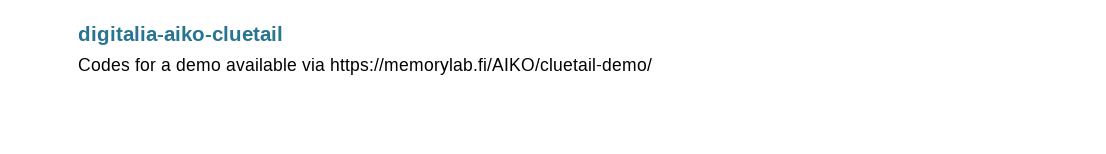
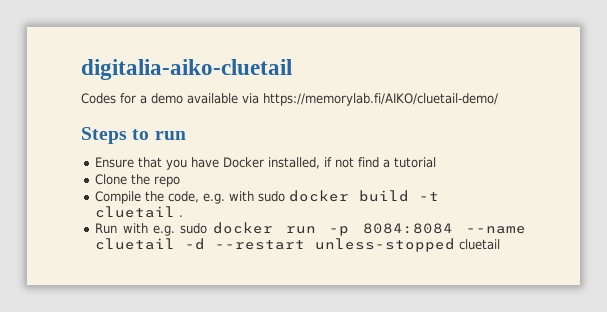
+ Steps to run
+ Ensure that you have Docker installed, if not find a tutorial
+ Clone the repo
+ Compile the code, e.g. with sudo docker build -t cluetail .
+ Run with e.g. sudo docker run -p 8084:8084 --name cluetail -d --restart unless-stopped cluetail

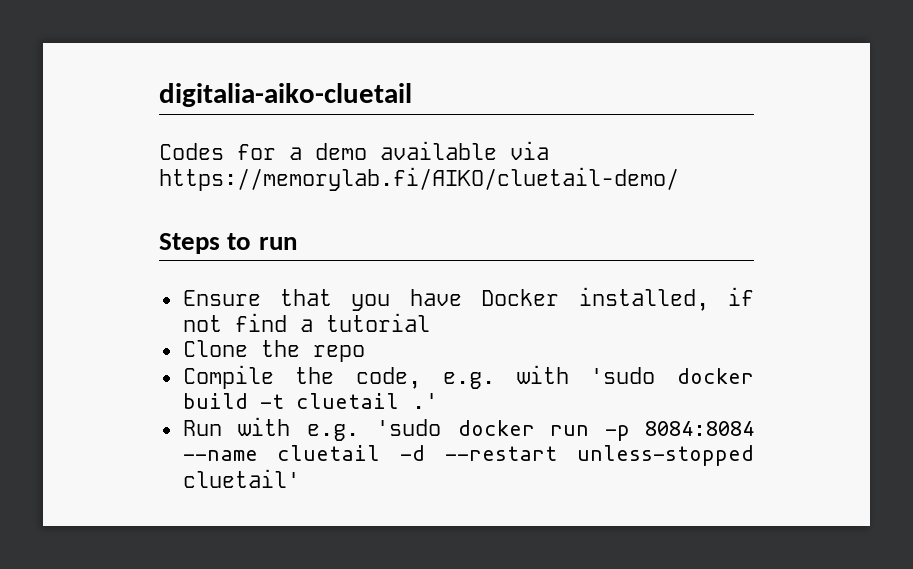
- Compile the code, e.g. with sudo docker build -t cluetail .
+ Compile the code, e.g. with 'sudo docker build -t cluetail .'
- Run with e.g. sudo docker run -p 8084:8084 --name cluetail -d --restart unless-stopped cluetail
+ Run with e.g. 'sudo docker run -p 8084:8084 --name cluetail -d --restart unless-stopped cluetail'

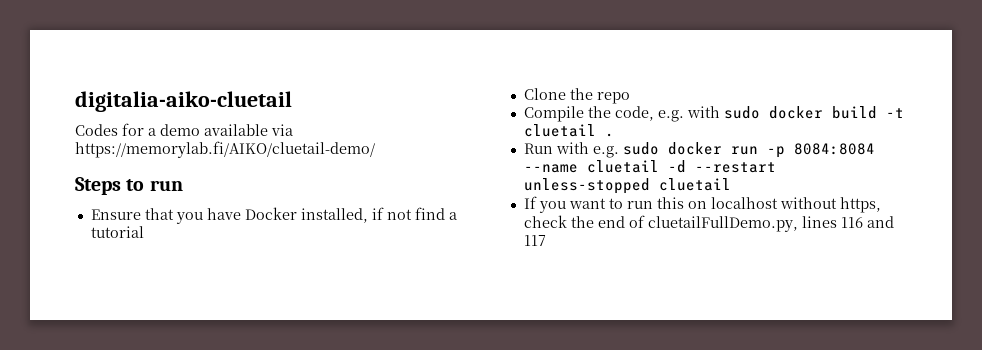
- Compile the code, e.g. with 'sudo docker build -t cluetail .'
+ Compile the code, e.g. with sudo docker build -t cluetail .
- Run with e.g. 'sudo docker run -p 8084:8084 --name cluetail -d --restart unless-stopped cluetail'
+ Run with e.g. sudo docker run -p 8084:8084 --name cluetail -d --restart unless-stopped cluetail
+ If you want to run this on localhost without https, check the end of cluetailFullDemo.py, lines 116 and 117

